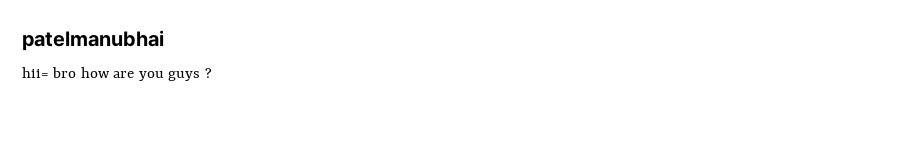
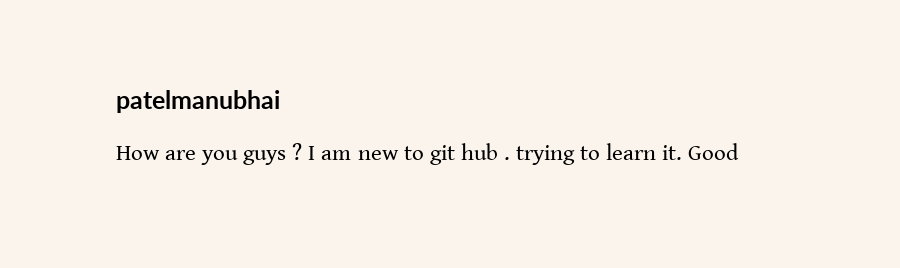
- hii= bro how are you guys ?
+ How are you guys ?
+ I am new to git hub . trying to learn it. Good

